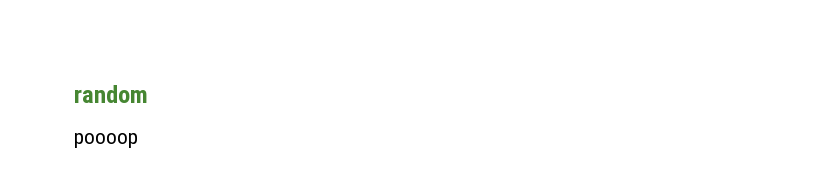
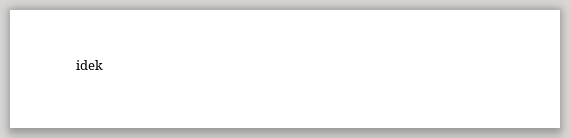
- random
- poooop
+ idek

